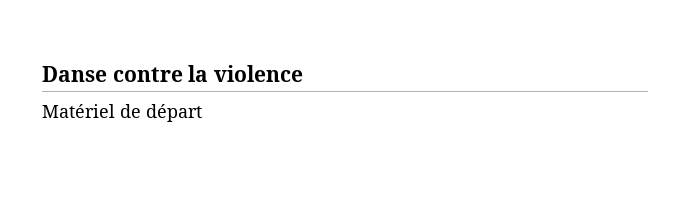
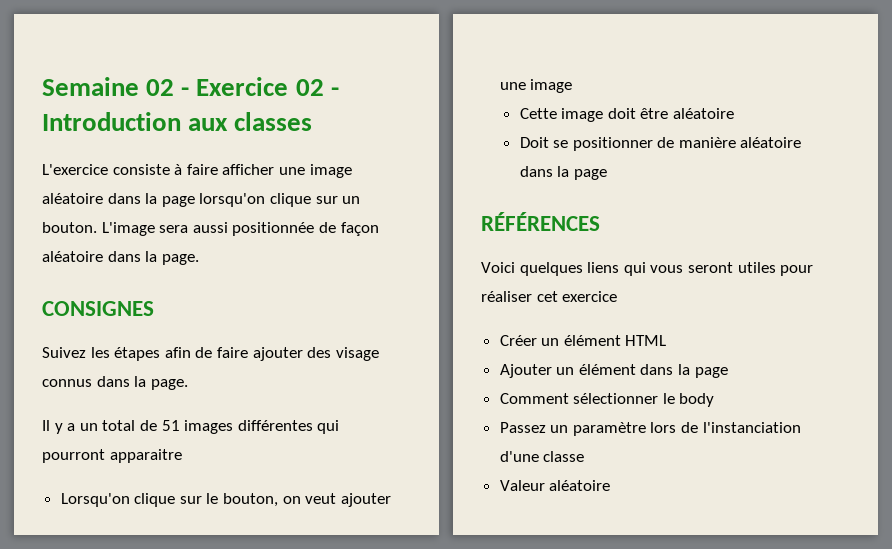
- Danse contre la violence
- Matériel de départ
+ Semaine 02 - Exercice 02 - Introduction aux classes
+ L'exercice consiste à faire afficher une image aléatoire dans la page lorsqu'on clique sur un bouton. L'image sera aussi positionnée de façon aléatoire dans la page.
+ CONSIGNES
+ Suivez les étapes afin de faire ajouter des visage connus dans la page.
+ Il y a un total de 51 images différentes qui pourront apparaitre
+ Lorsqu'on clique sur le bouton, on veut ajouter une image
+ Cette image doit être aléatoire
+ Doit se positionner de manière aléatoire dans la page
+ RÉFÉRENCES
+ Voici quelques liens qui vous seront utiles pour réaliser cet exercice
+ Créer un élément HTML
+ Ajouter un élément dans la page
+ Comment sélectionner le body
+ Passez un paramètre lors de l'instanciation d'une classe
+ Valeur aléatoire

